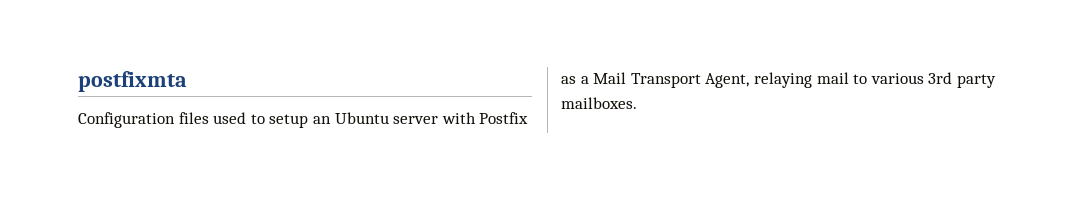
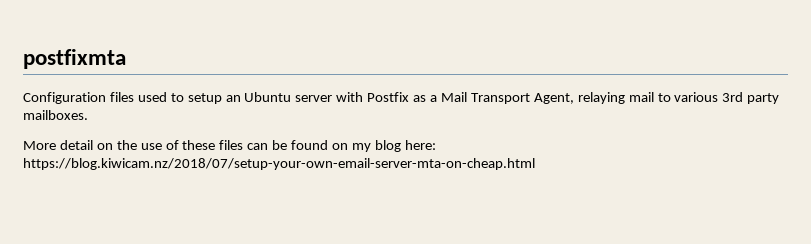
+ More detail on the use of these files can be found on my blog here: https://blog.kiwicam.nz/2018/07/setup-your-own-email-server-mta-on-cheap.html

